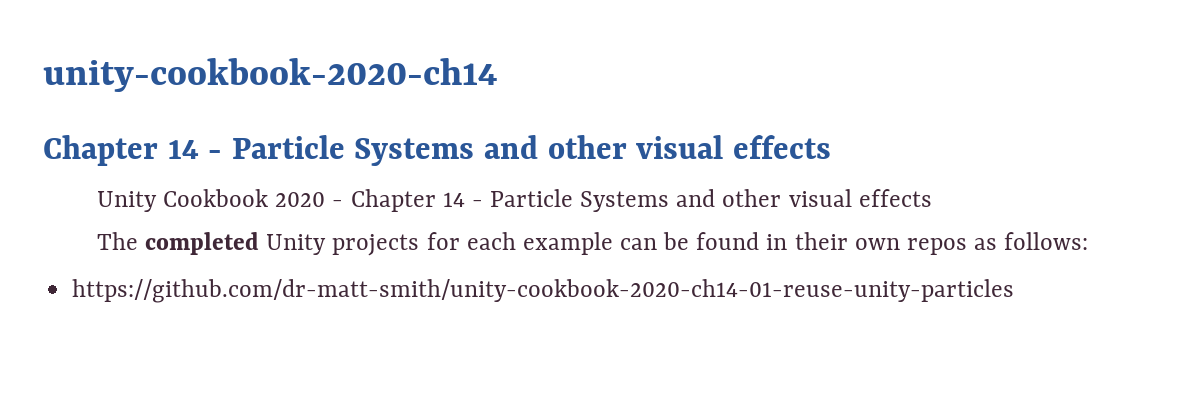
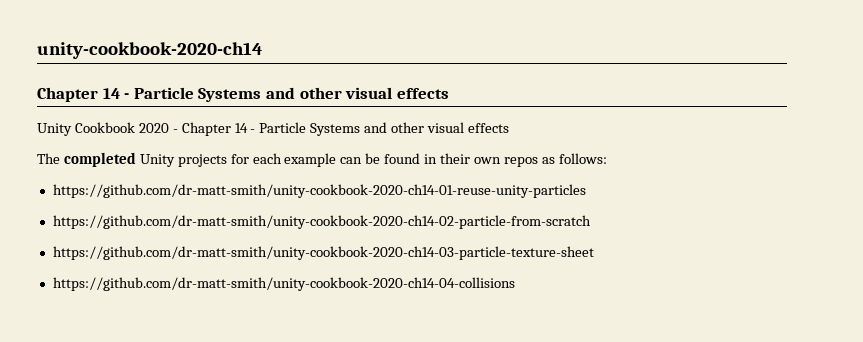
+ https://github.com/dr-matt-smith/unity-cookbook-2020-ch14-02-particle-from-scratch
+ https://github.com/dr-matt-smith/unity-cookbook-2020-ch14-03-particle-texture-sheet
+ https://github.com/dr-matt-smith/unity-cookbook-2020-ch14-04-collisions

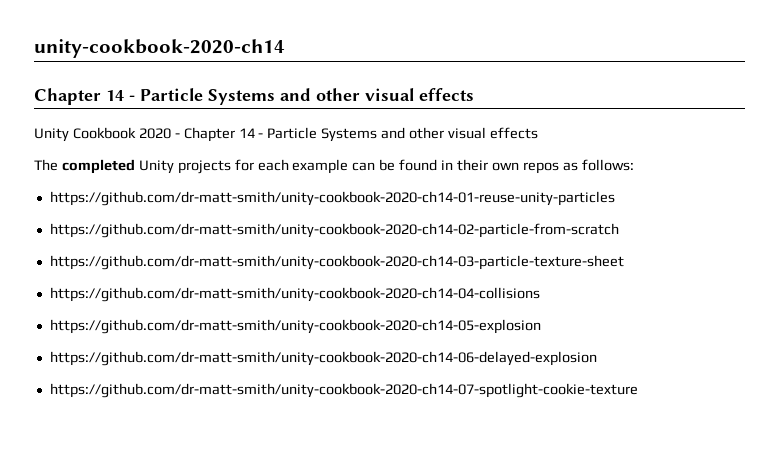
+ https://github.com/dr-matt-smith/unity-cookbook-2020-ch14-05-explosion
+ https://github.com/dr-matt-smith/unity-cookbook-2020-ch14-06-delayed-explosion
+ https://github.com/dr-matt-smith/unity-cookbook-2020-ch14-07-spotlight-cookie-texture

